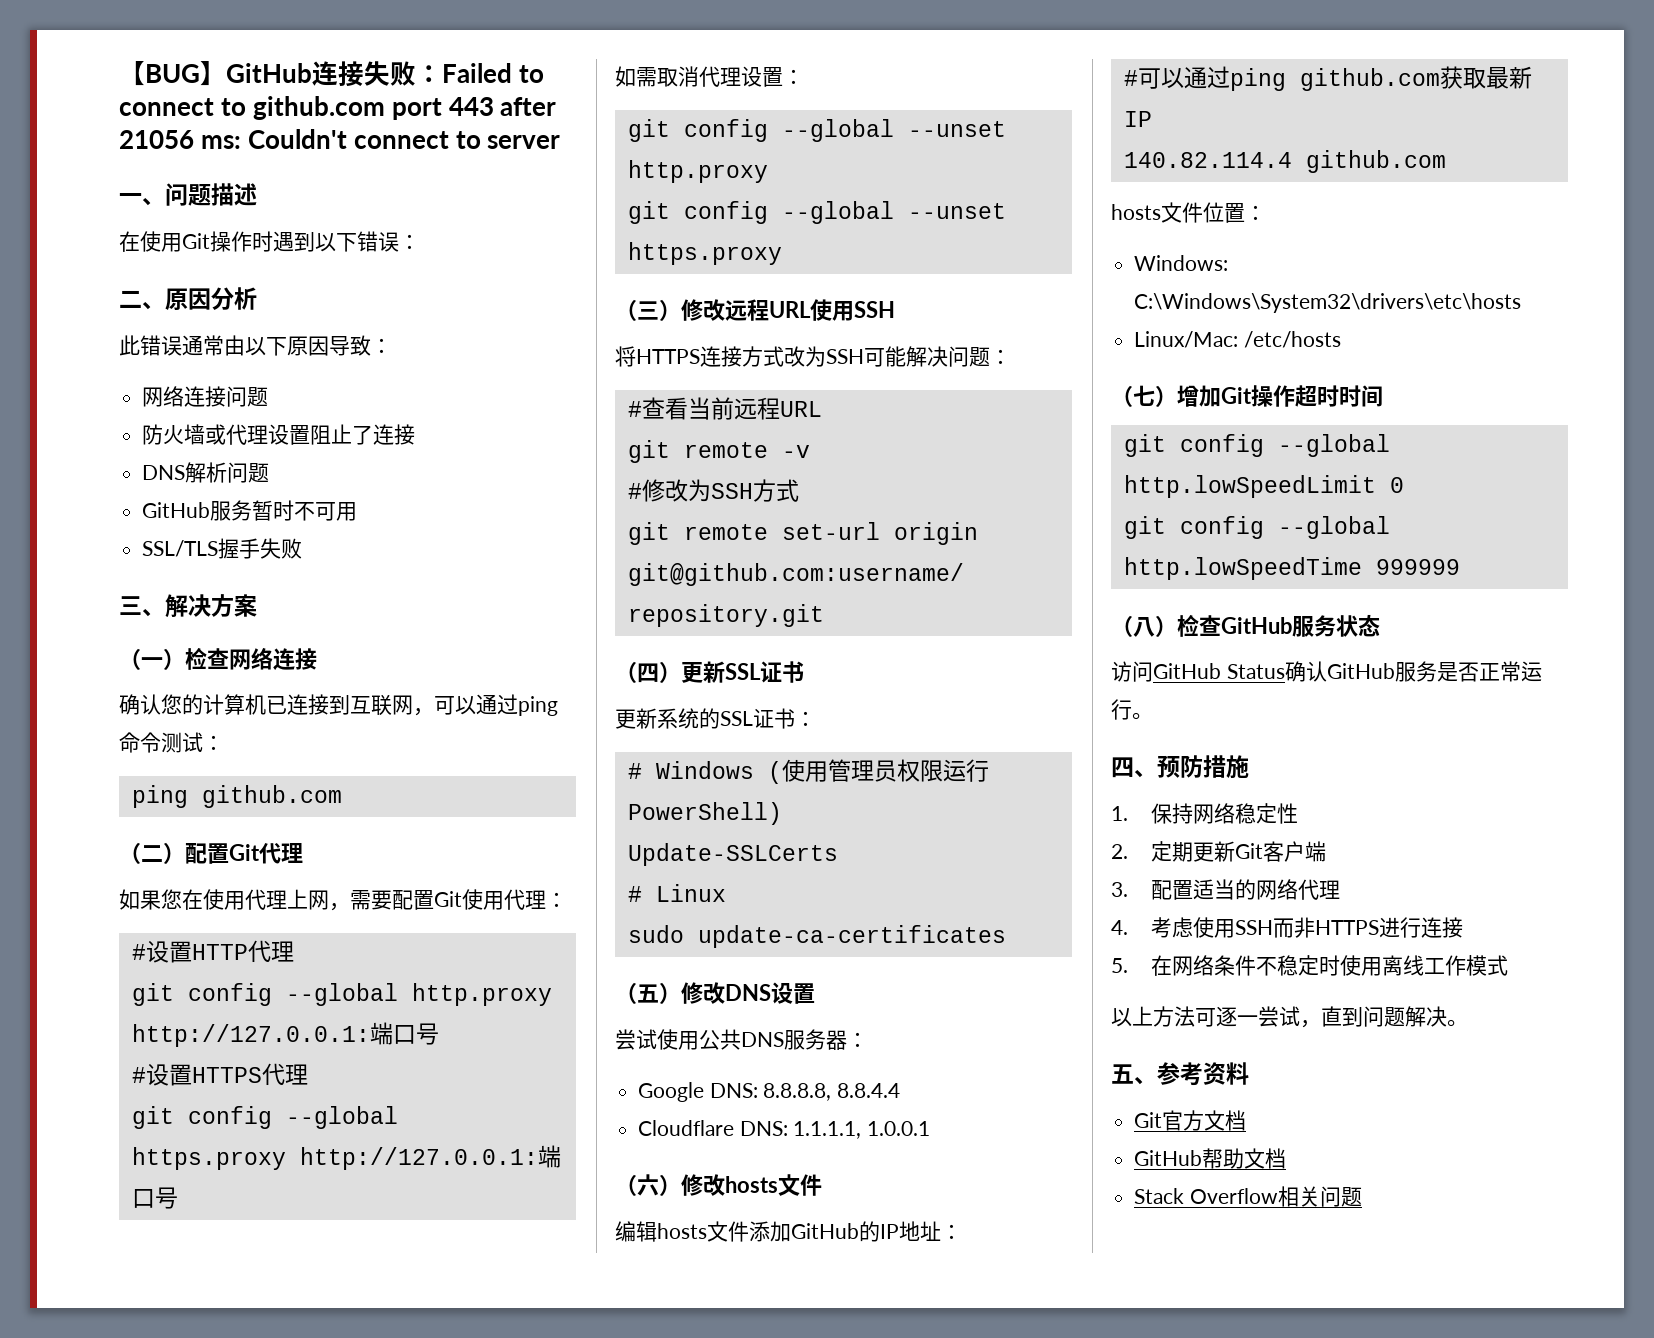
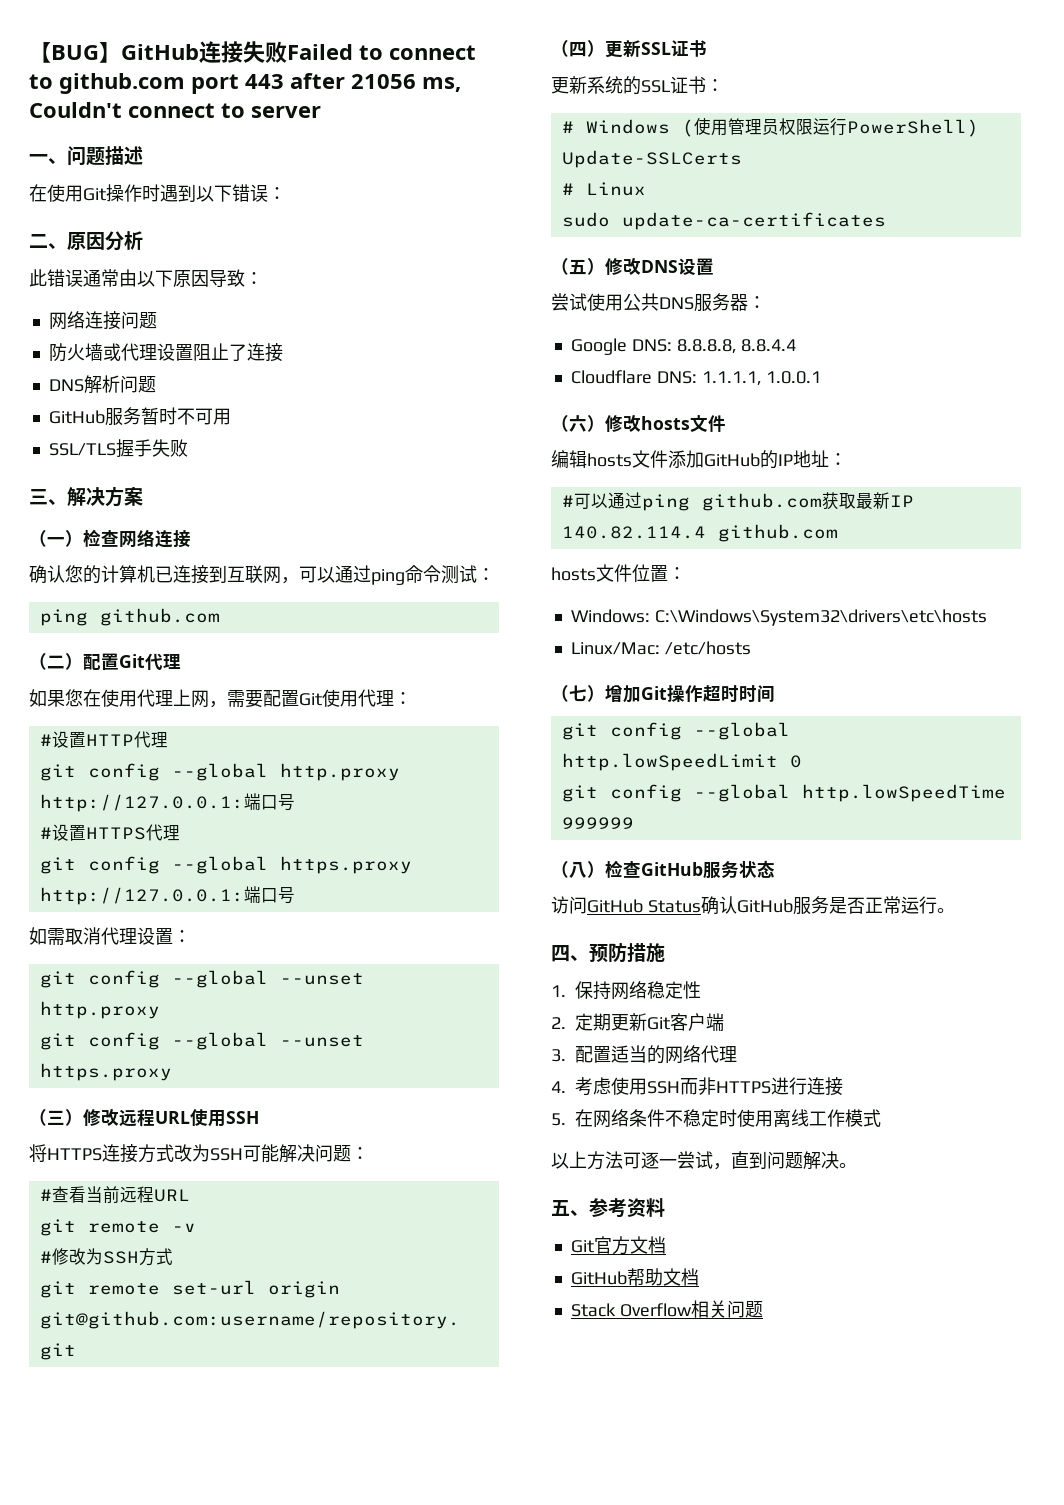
- 【BUG】GitHub连接失败：Failed to connect to github.com port 443 after 21056 ms: Couldn't connect to server
+ 【BUG】GitHub连接失败Failed to connect to github.com port 443 after 21056 ms, Couldn't connect to server

